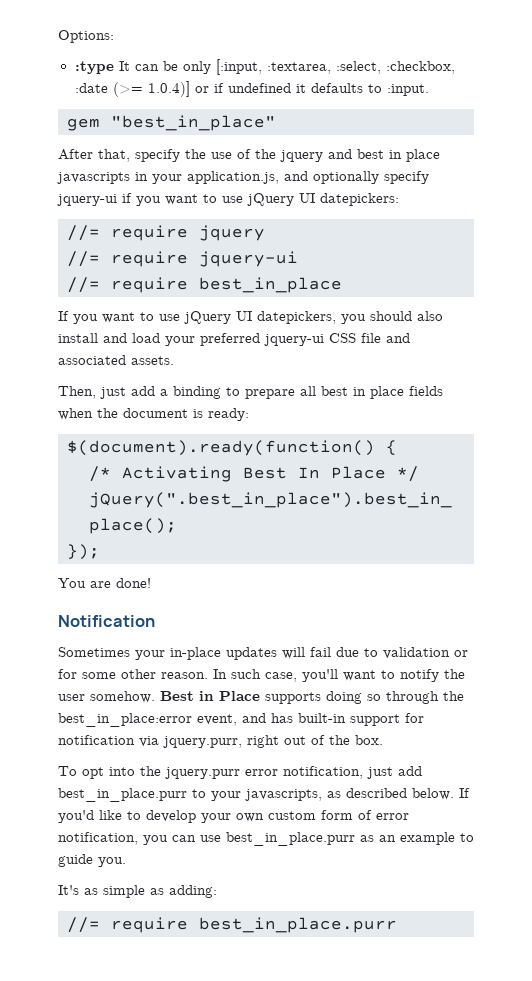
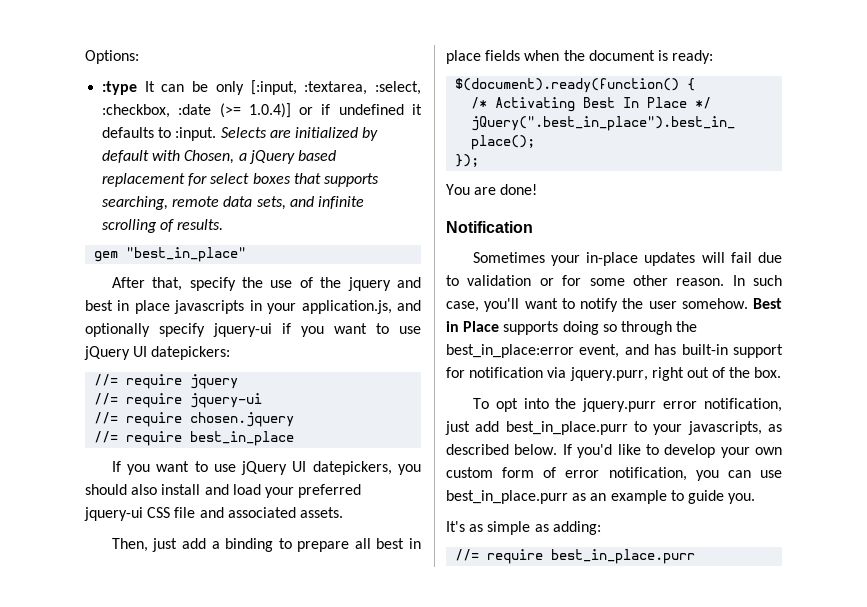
+ Selects are initialized by default with Chosen, a jQuery based replacement for select boxes that supports searching, remote data sets, and infinite scrolling of results.
+ //= require chosen.jquery

